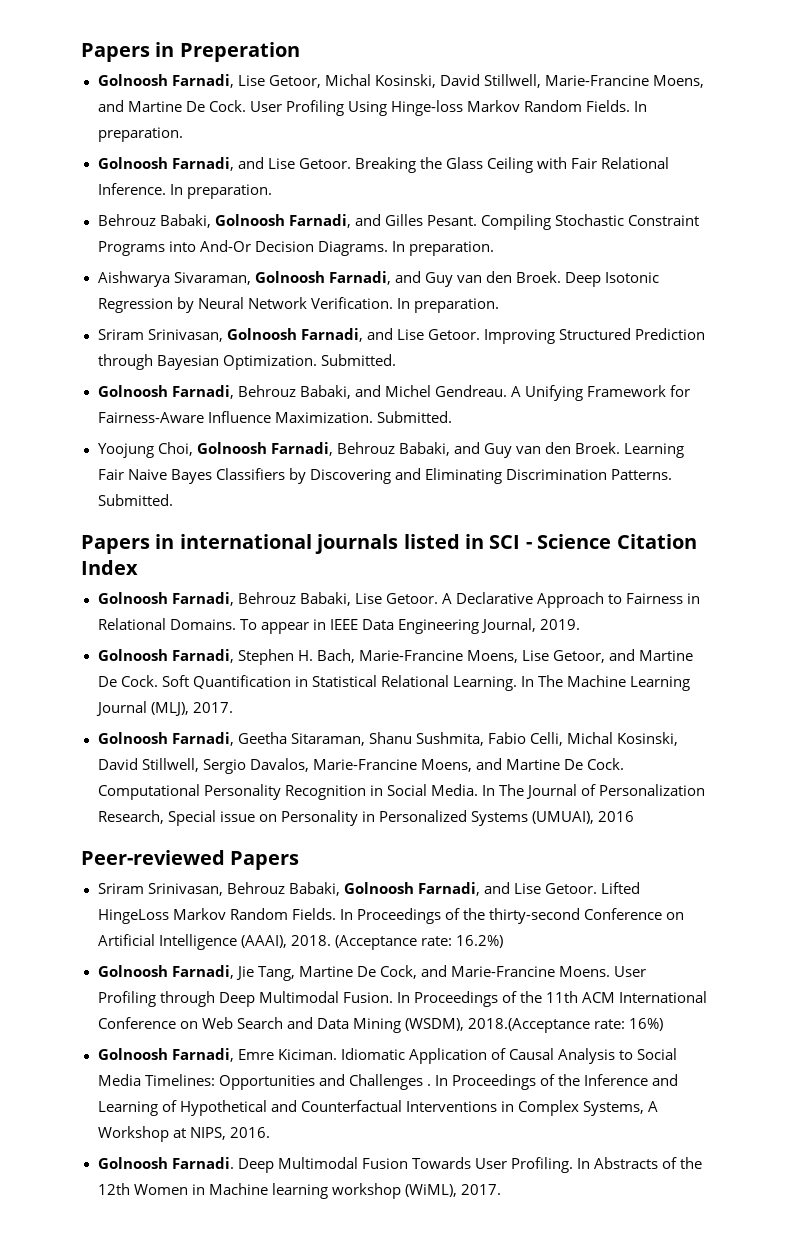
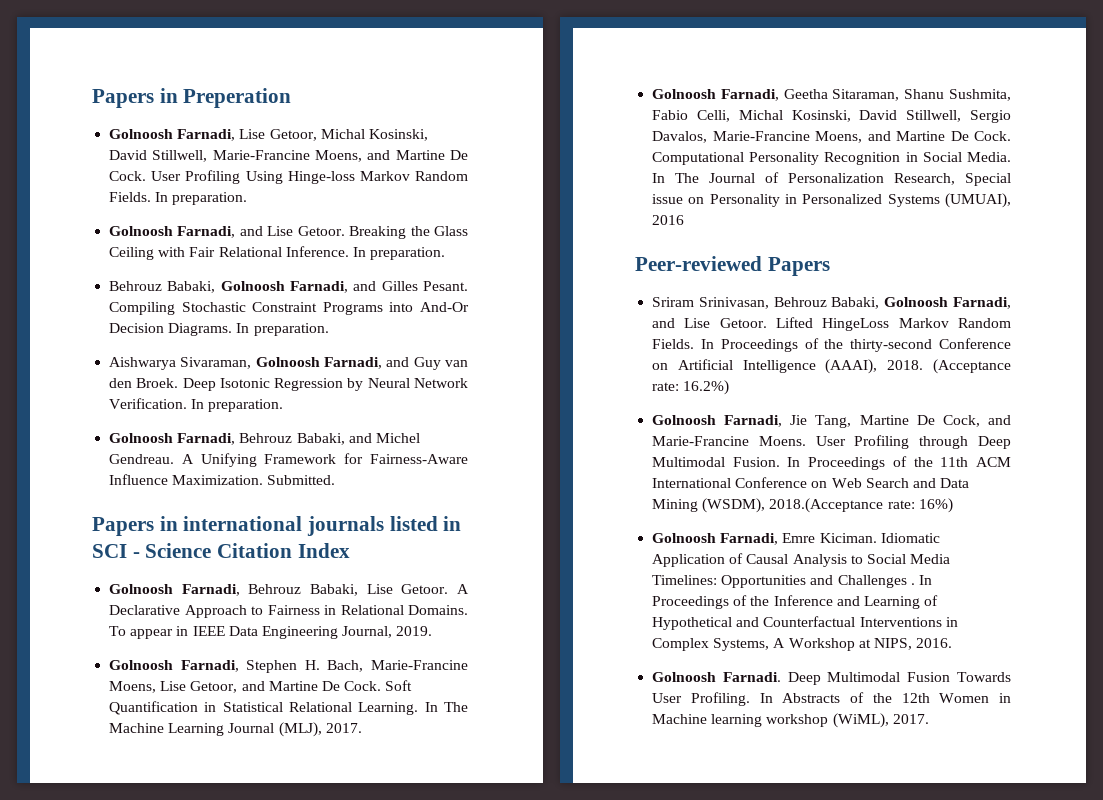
- Sriram Srinivasan, Golnoosh Farnadi, and Lise Getoor. Improving Structured Prediction through Bayesian Optimization. Submitted.
- Yoojung Choi, Golnoosh Farnadi, Behrouz Babaki, and Guy van den Broek. Learning Fair Naive Bayes Classifiers by Discovering and Eliminating Discrimination Patterns. Submitted.

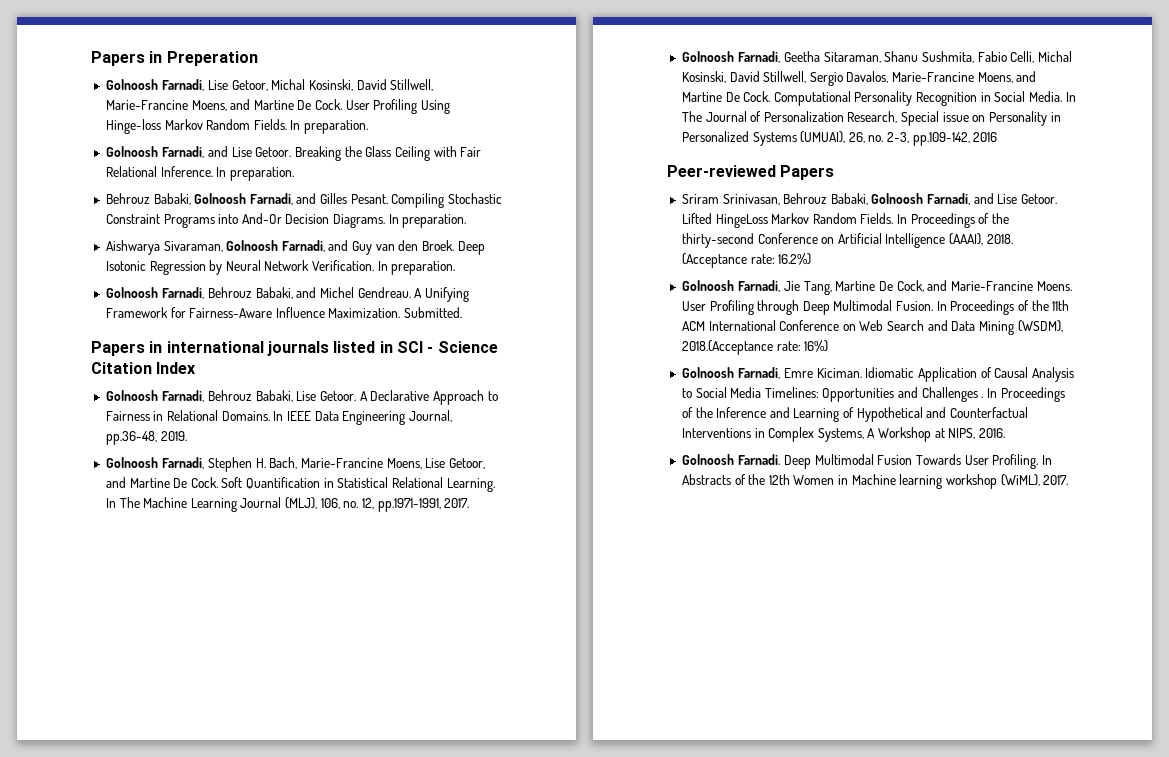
- To appear in IEEE Data Engineering Journal, 2019.
+ In IEEE Data Engineering Journal, pp.36-48, 2019.
- In The Machine Learning Journal (MLJ), 2017.
+ In The Machine Learning Journal (MLJ), 106, no. 12, pp.1971-1991, 2017.
- In The Journal of Personalization Research, Special issue on Personality in Personalized Systems (UMUAI), 2016
+ In The Journal of Personalization Research, Special issue on Personality in Personalized Systems (UMUAI), 26, no. 2-3, pp.109-142, 2016

